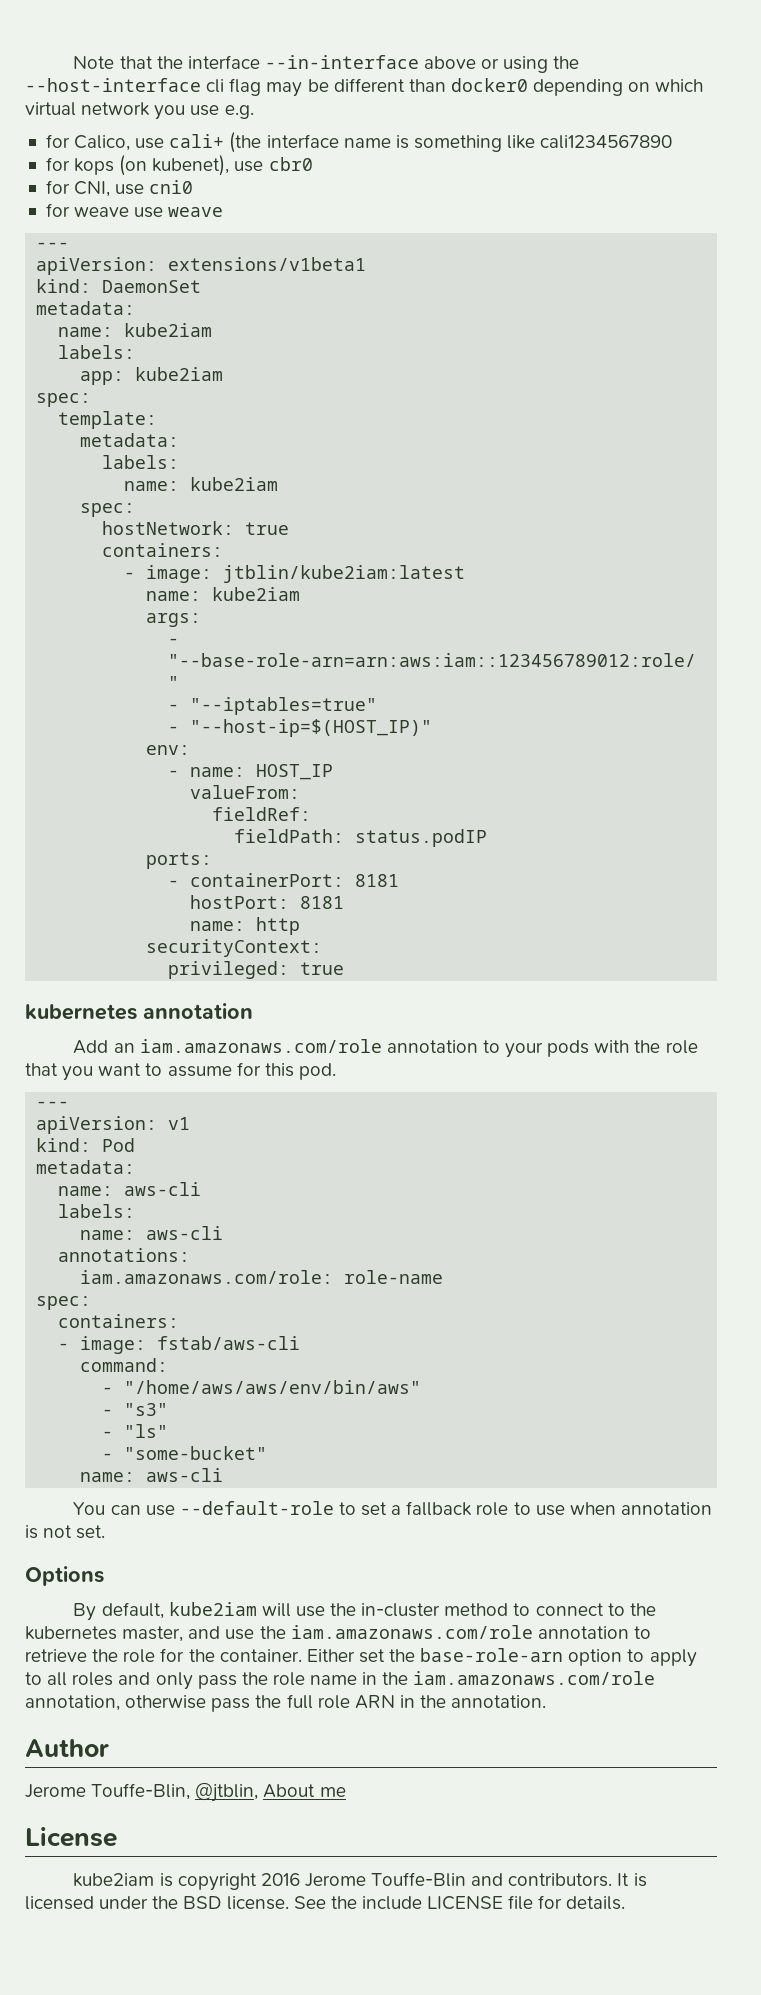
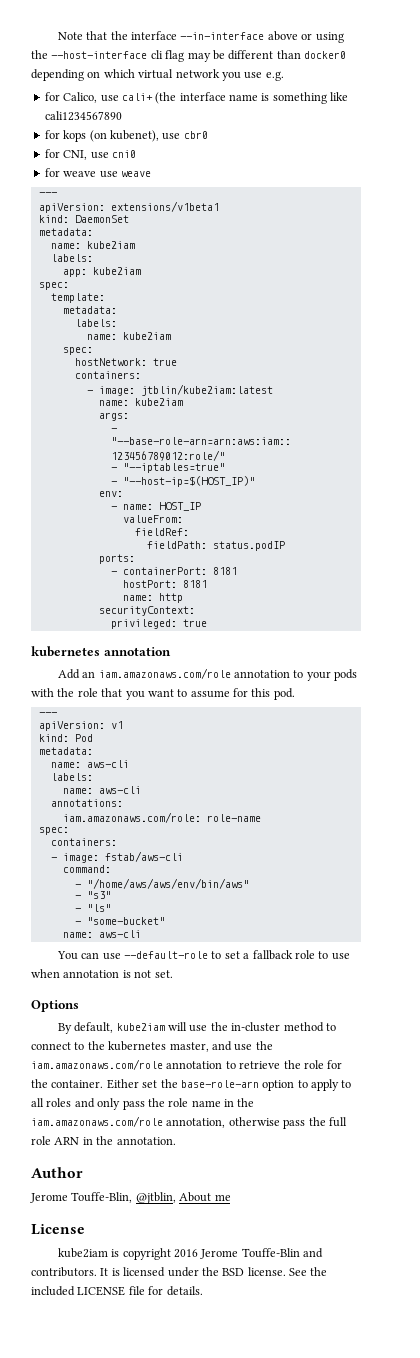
- See the include LICENSE file for details.
+ See the included LICENSE file for details.

